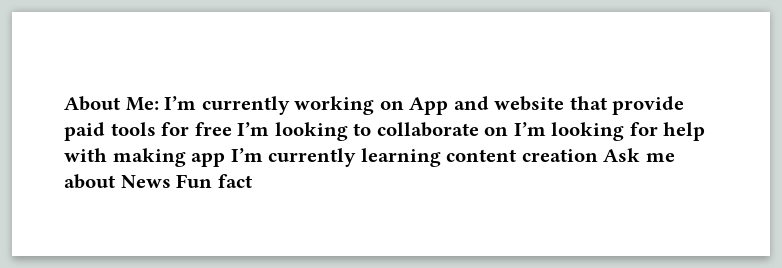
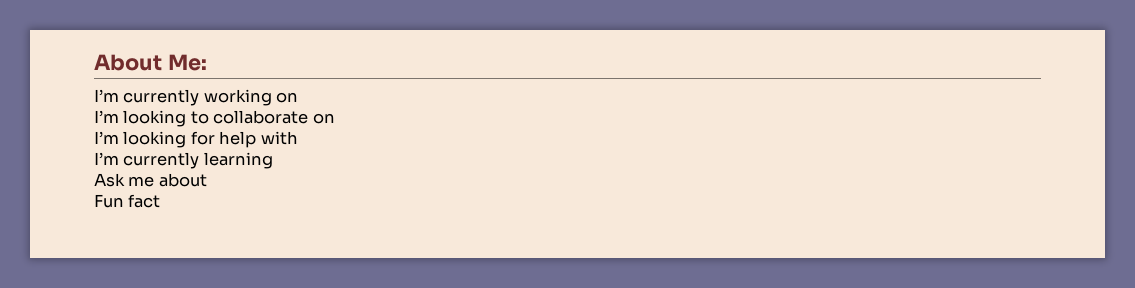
- About Me: I’m currently working on App and website that provide paid tools for free I’m looking to collaborate on I’m looking for help with making app I’m currently learning content creation Ask me about News Fun fact
+ About Me:
+ I’m currently working on
+ I’m looking to collaborate on
+ I’m looking for help with
+ I’m currently learning
+ Ask me about
+ Fun fact

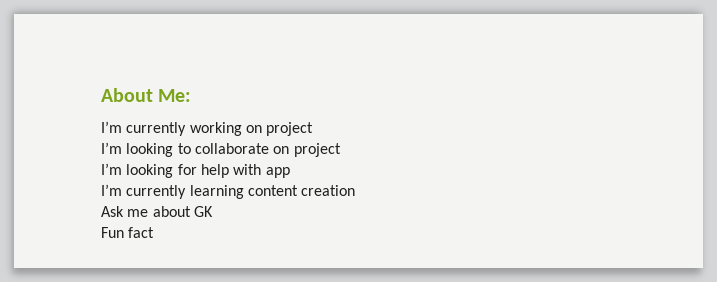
- I’m currently working on
+ I’m currently working on project
- I’m looking to collaborate on
+ I’m looking to collaborate on project
- I’m looking for help with
+ I’m looking for help with app
- I’m currently learning
+ I’m currently learning content creation
- Ask me about
+ Ask me about GK

